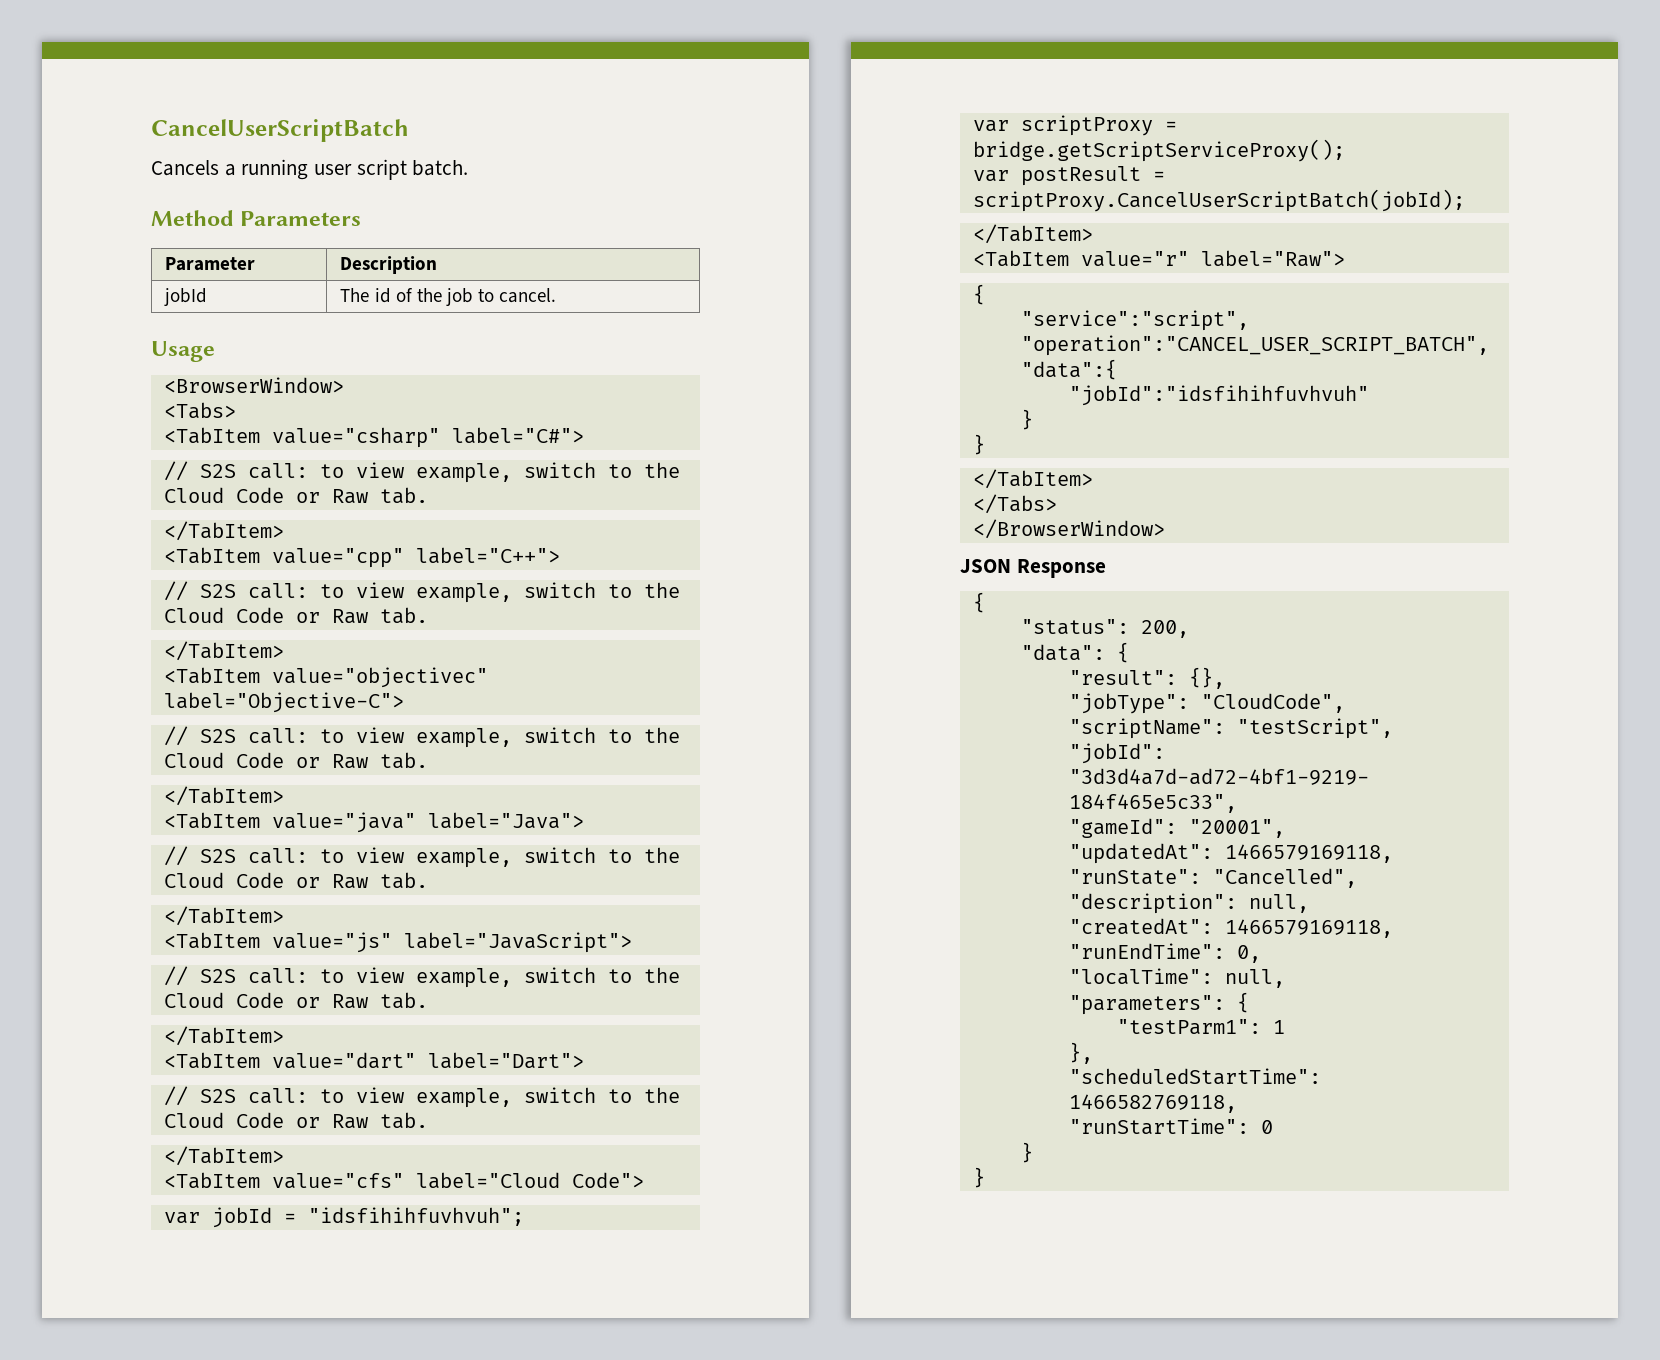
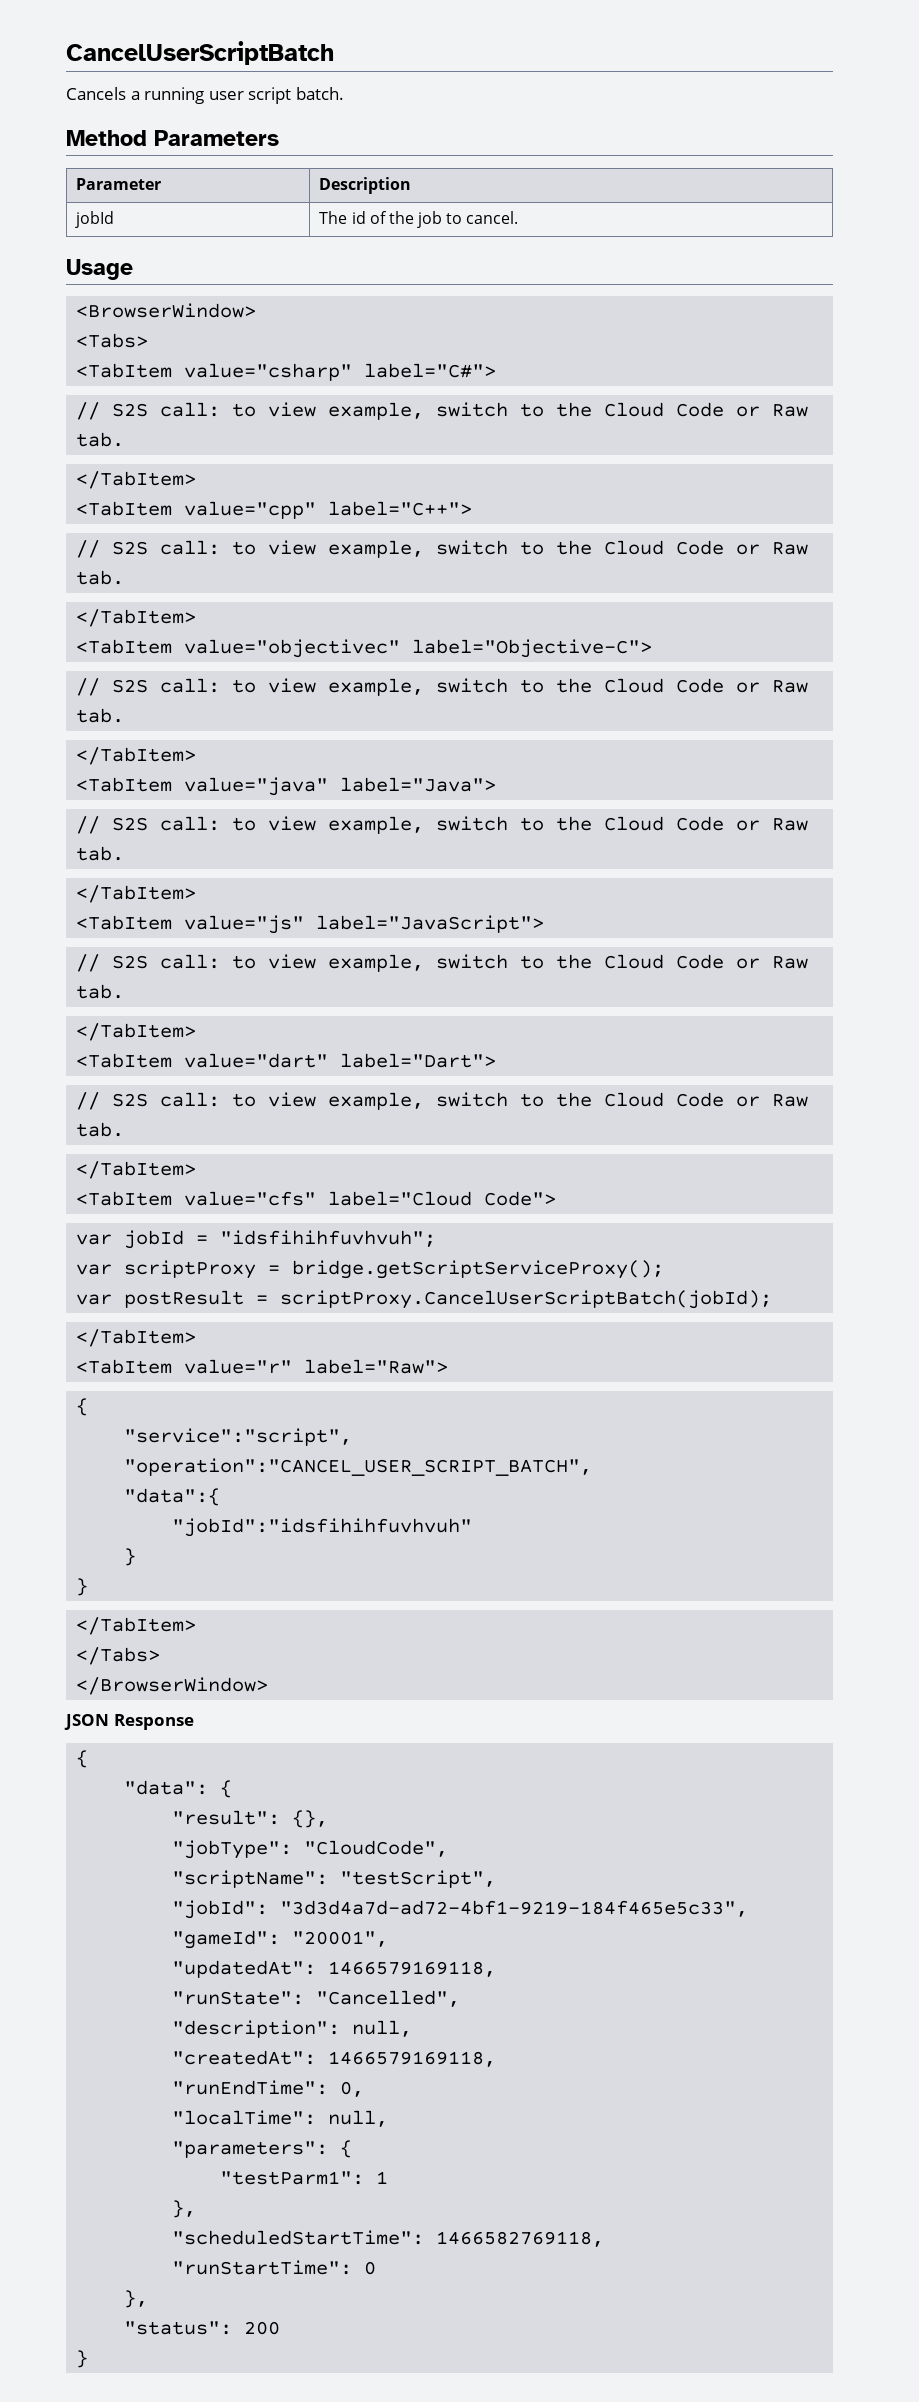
- "status": 200,
  "runStartTime": 0
- }
+ },
+ "status": 200

